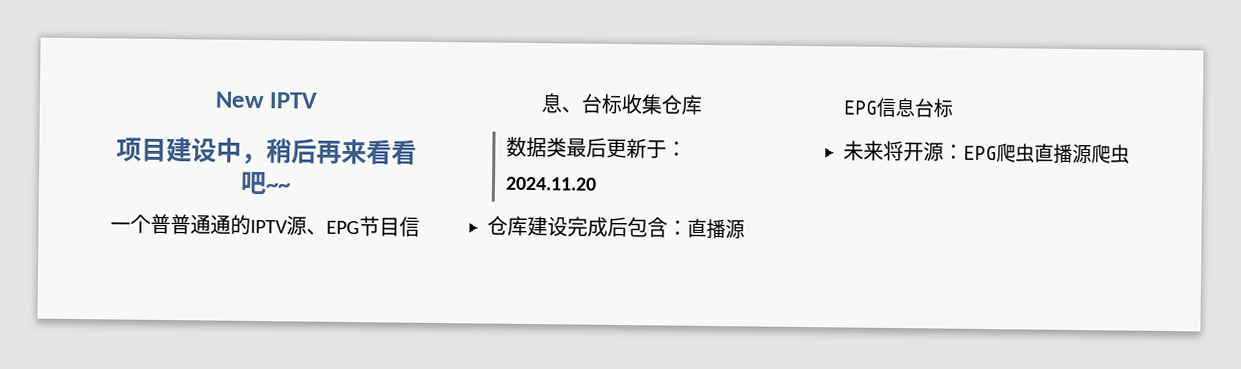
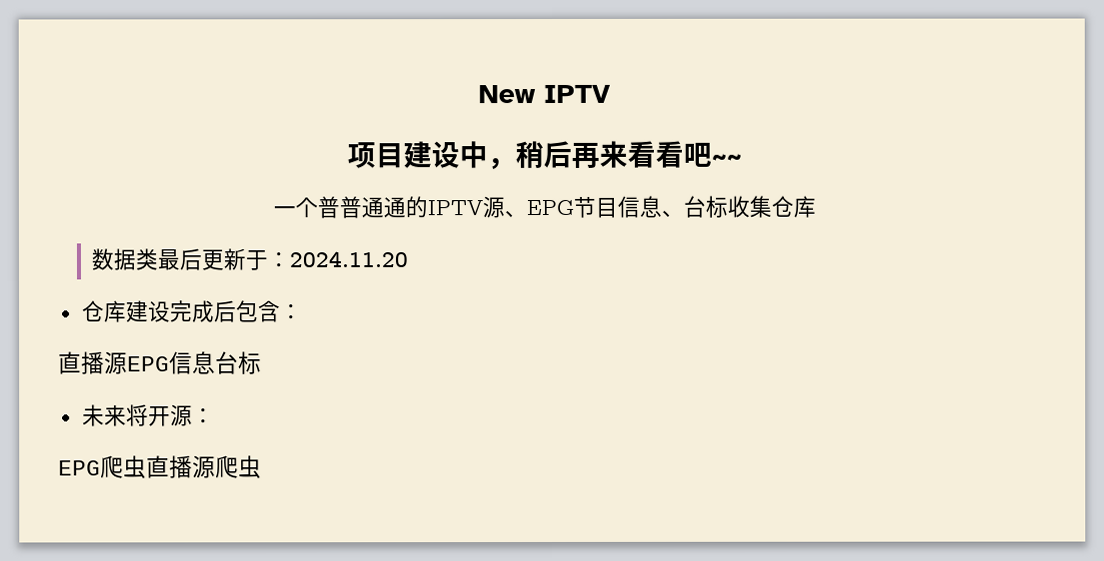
- 仓库建设完成后包含：直播源EPG信息台标
+ 仓库建设完成后包含：
+ 直播源EPG信息台标
- 未来将开源：EPG爬虫直播源爬虫
+ 未来将开源：
+ EPG爬虫直播源爬虫

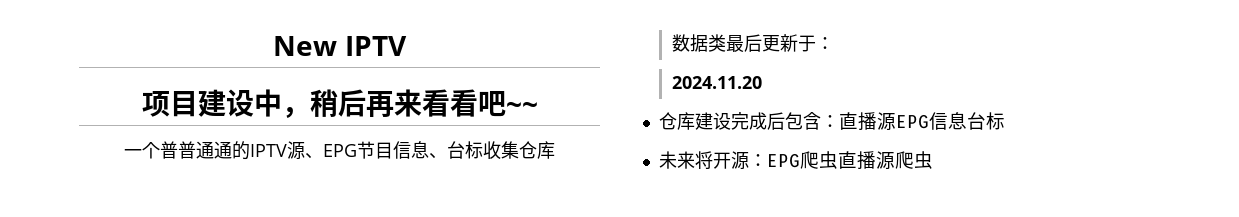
- 数据类最后更新于：2024.11.20
+ 数据类最后更新于：
+ 2024.11.20
- 仓库建设完成后包含：
- 直播源EPG信息台标
+ 仓库建设完成后包含：直播源EPG信息台标
- 未来将开源：
- EPG爬虫直播源爬虫
+ 未来将开源：EPG爬虫直播源爬虫

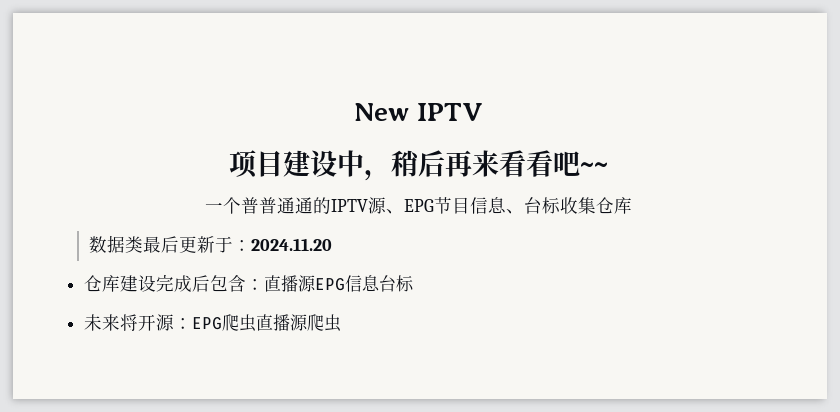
- 数据类最后更新于：
- 2024.11.20
+ 数据类最后更新于：2024.11.20

